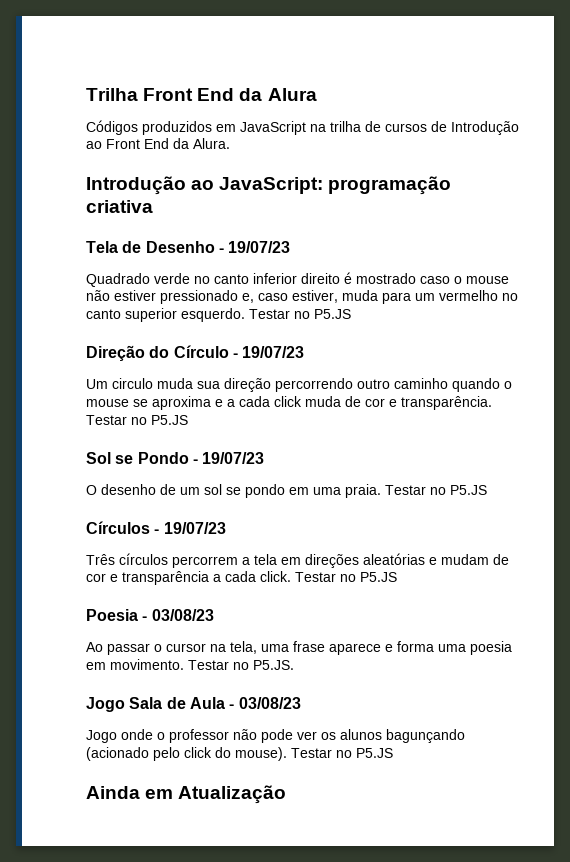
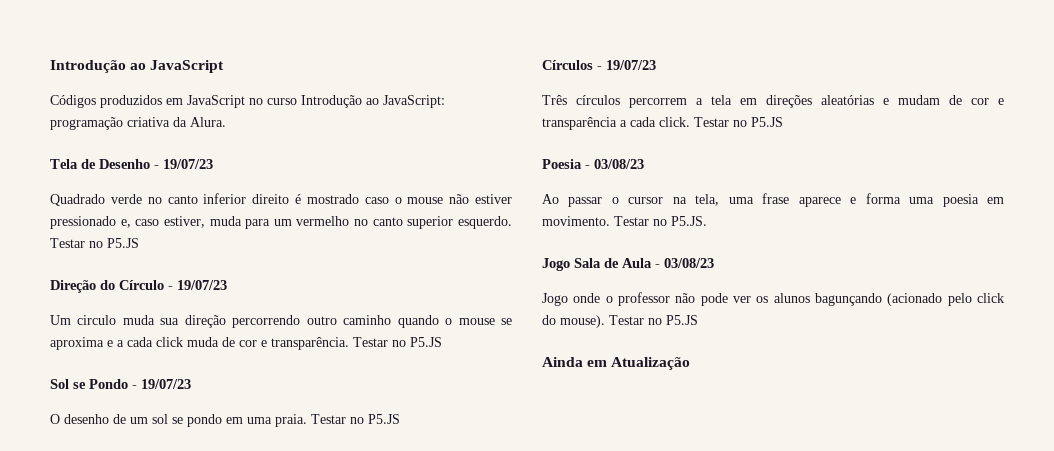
- Trilha Front End da Alura
+ Introdução ao JavaScript
- Códigos produzidos em JavaScript na trilha de cursos de Introdução ao Front End da Alura.
- Introdução ao JavaScript: programação criativa
+ Códigos produzidos em JavaScript no curso Introdução ao JavaScript: programação criativa da Alura.

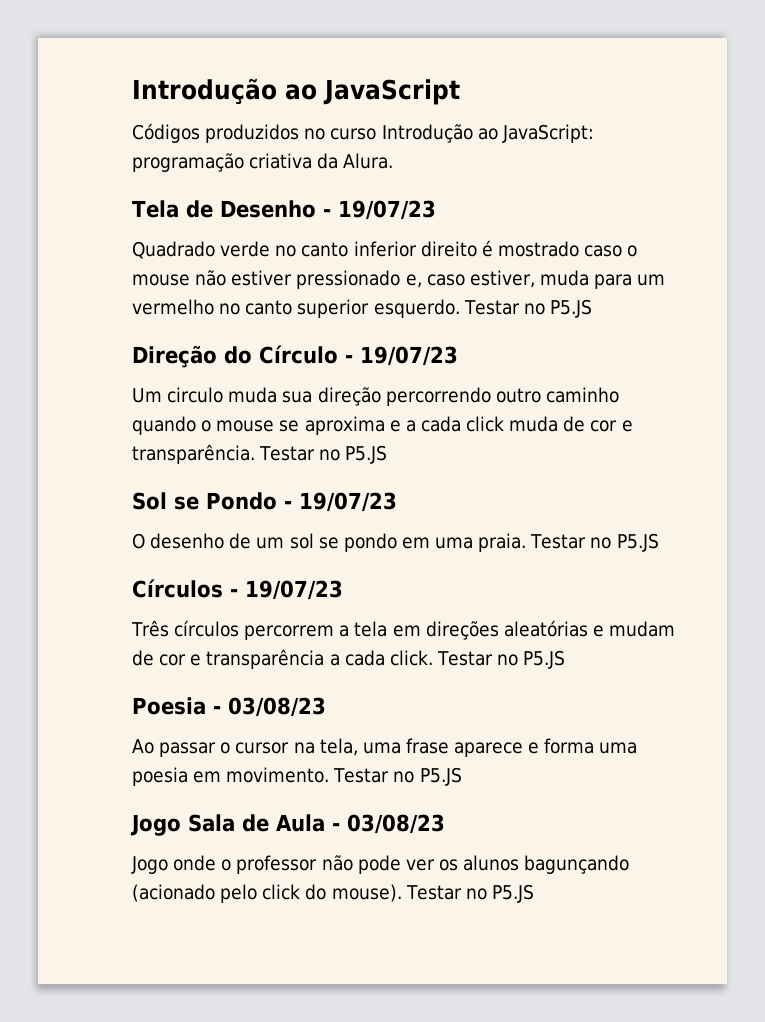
- Códigos produzidos em JavaScript no curso Introdução ao JavaScript: programação criativa da Alura.
+ Códigos produzidos no curso Introdução ao JavaScript: programação criativa da Alura.
- Ao passar o cursor na tela, uma frase aparece e forma uma poesia em movimento. Testar no P5.JS.
+ Ao passar o cursor na tela, uma frase aparece e forma uma poesia em movimento. Testar no P5.JS
- Ainda em Atualização

